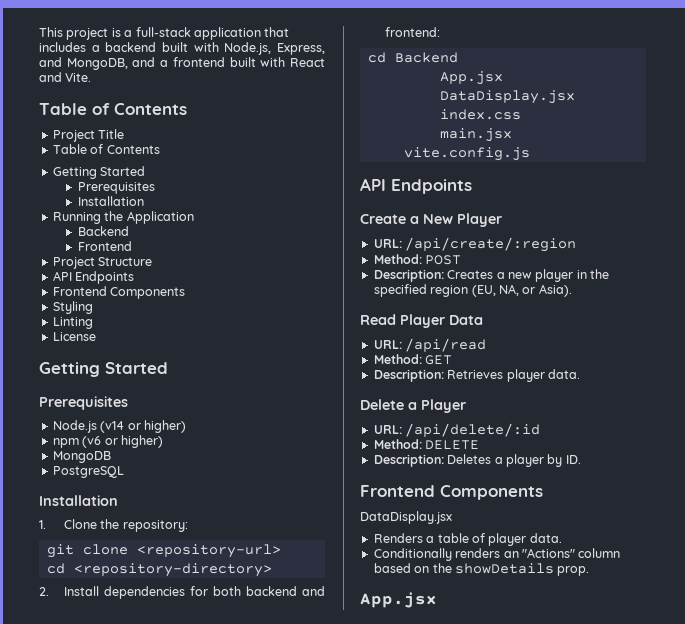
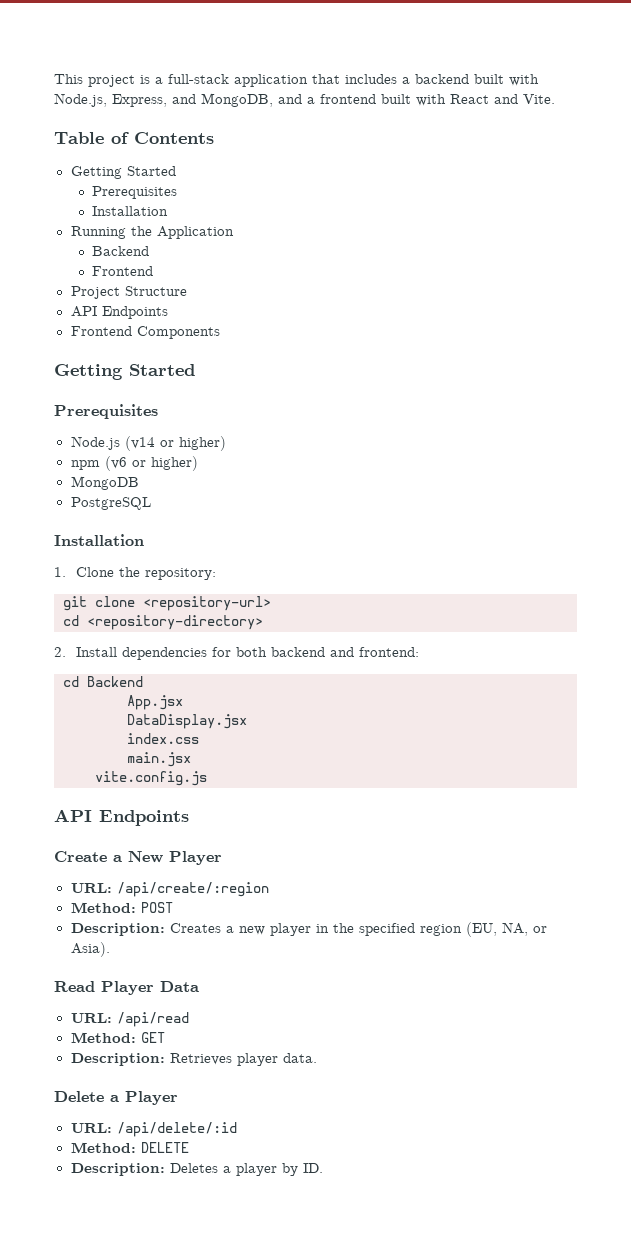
- Project Title
- Table of Contents
- Styling
- Linting
- License
  Description: Deletes a player by ID.
- Frontend Components
- DataDisplay.jsx
- Renders a table of player data.
- Conditionally renders an "Actions" column based on the showDetails prop.
- App.jsx

